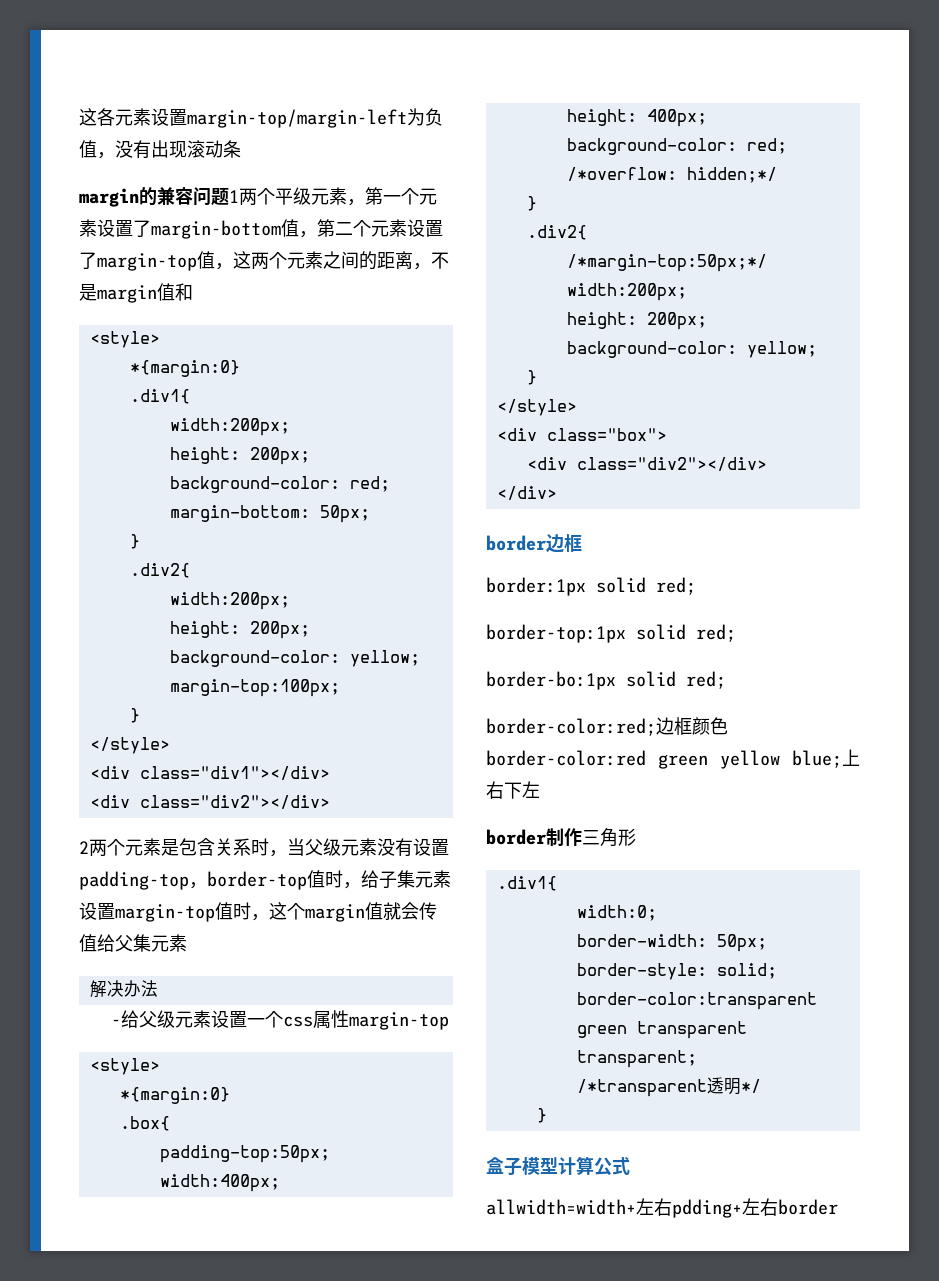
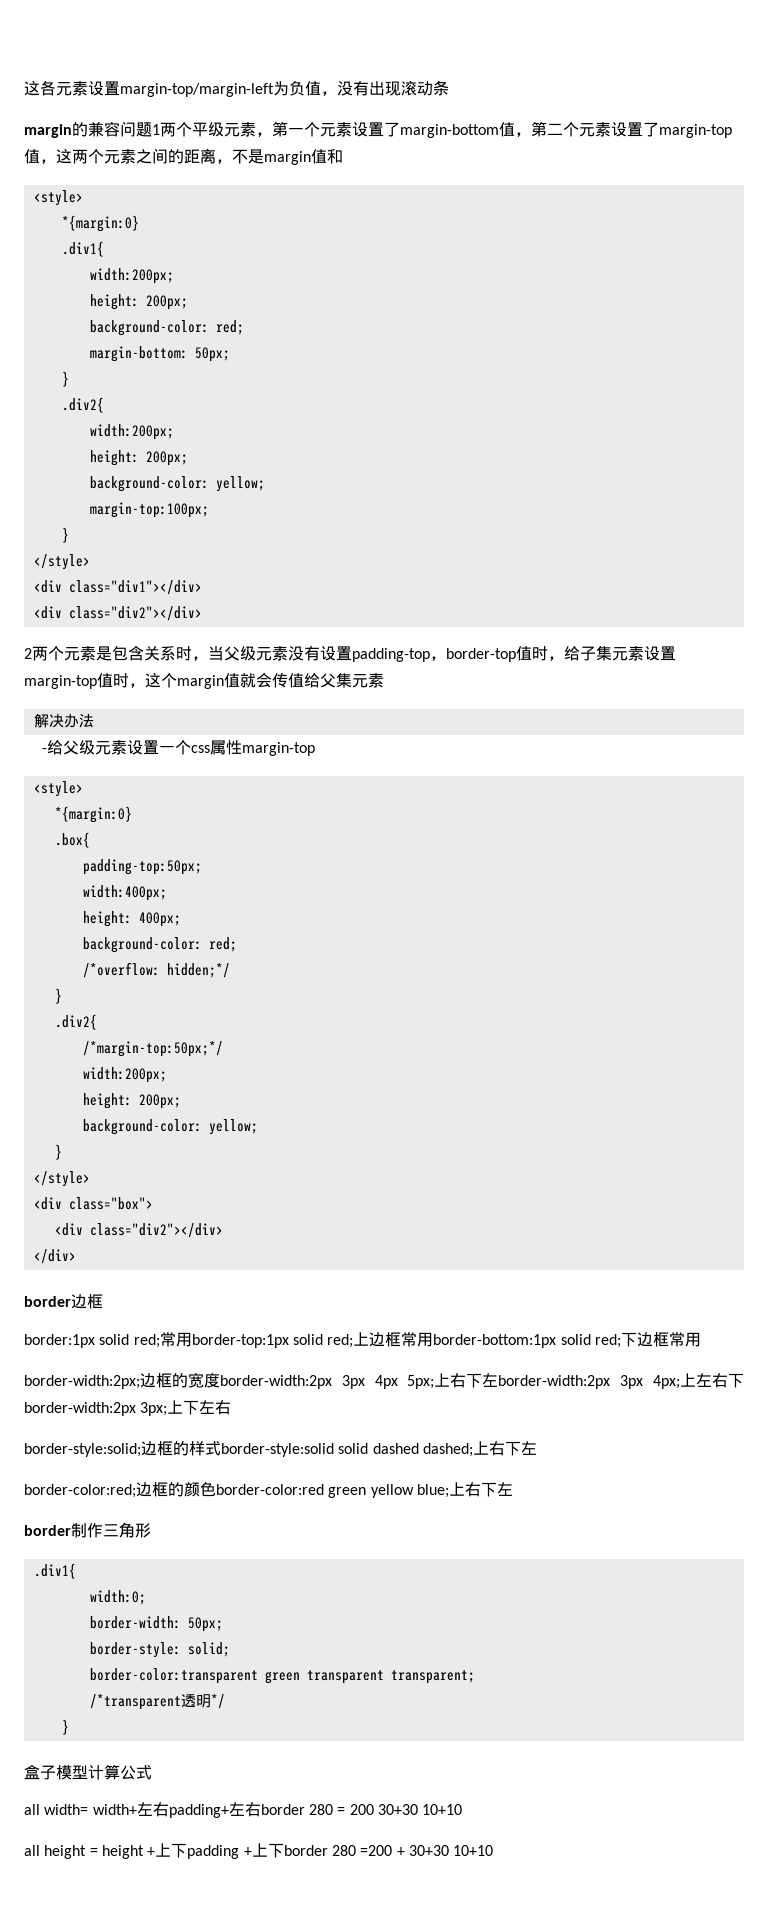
- border:1px solid red;
- border-top:1px solid red;
- border-bo:1px solid red;
+ border:1px solid red;常用border-top:1px solid red;上边框常用border-bottom:1px solid red;下边框常用
+ border-width:2px;边框的宽度border-width:2px 3px 4px 5px;上右下左border-width:2px 3px 4px;上左右下border-width:2px 3px;上下左右
+ border-style:solid;边框的样式border-style:solid solid dashed dashed;上右下左
- border-color:red;边框颜色border-color:red green yellow blue;上右下左
+ border-color:red;边框的颜色border-color:red green yellow blue;上右下左
- allwidth=width+左右pdding+左右border
+ all width= width+左右padding+左右border 280 = 200 30+30 10+10
+ all height = height +上下padding +上下border 280 =200 + 30+30 10+10

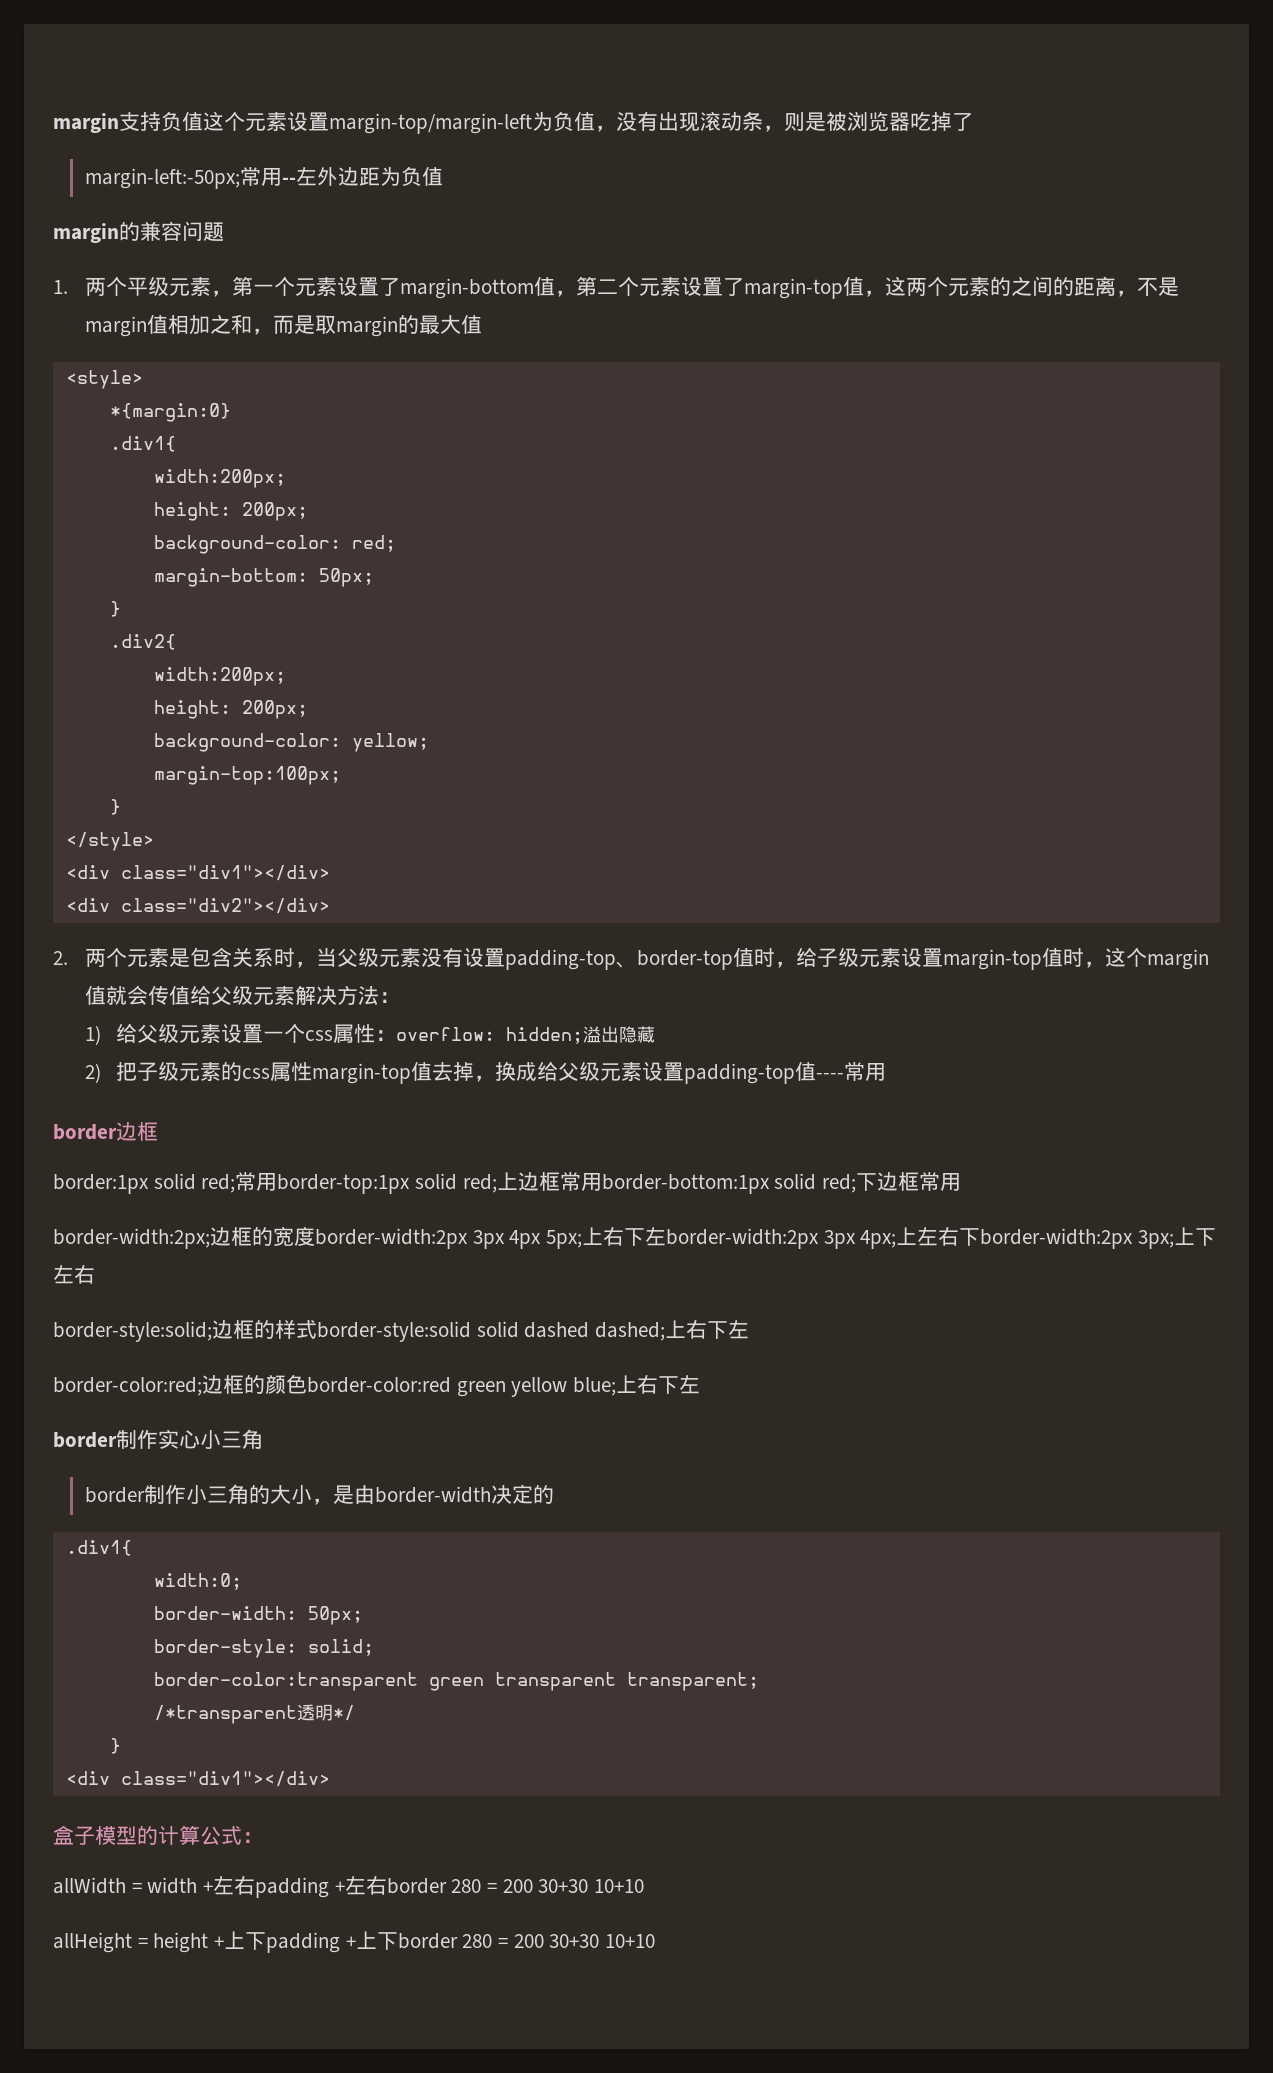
- 这各元素设置margin-top/margin-left为负值，没有出现滚动条
+ margin支持负值这个元素设置margin-top/margin-left为负值，没有出现滚动条，则是被浏览器吃掉了
+ margin-left:-50px;常用--左外边距为负值
- margin的兼容问题1两个平级元素，第一个元素设置了margin-bottom值，第二个元素设置了margin-top值，这两个元素之间的距离，不是margin值和
+ margin的兼容问题
+ 1.两个平级元素，第一个元素设置了margin-bottom值，第二个元素设置了margin-top值，这两个元素的之间的距离，不是margin值相加之和，而是取margin的最大值
- 2两个元素是包含关系时，当父级元素没有设置padding-top，border-top值时，给子集元素设置margin-top值时，这个margin值就会传值给父集元素
- 解决办法
- -给父级元素设置一个css属性margin-top
- <style>
- *{margin:0}
- .box{
- padding-top:50px;
- width:400px;
- height: 400px;
- background-color: red;
- /*overflow: hidden;*/
- }
- .div2{
- /*margin-top:50px;*/
- width:200px;
- height: 200px;
- background-color: yellow;
- }
- </style>
- <div class="box">
- <div class="div2"></div>
- </div>
+ 2.两个元素是包含关系时，当父级元素没有设置padding-top、border-top值时，给子级元素设置margin-top值时，这个margin值就会传值给父级元素解决方法：
+ 1)给父级元素设置一个css属性：overflow: hidden;溢出隐藏
+ 2)把子级元素的css属性margin-top值去掉，换成给父级元素设置padding-top值----常用
- border制作三角形
+ border制作实心小三角
+ border制作小三角的大小，是由border-width决定的
  /*transparent透明*/
  }
+ <div class="div1"></div>
- 盒子模型计算公式
- all width= width+左右padding+左右border 280 = 200 30+30 10+10
+ 盒子模型的计算公式：
+ allWidth = width +左右padding +左右border 280 = 200 30+30 10+10
- all height = height +上下padding +上下border 280 =200 + 30+30 10+10
+ allHeight = height +上下padding +上下border 280 = 200 30+30 10+10

